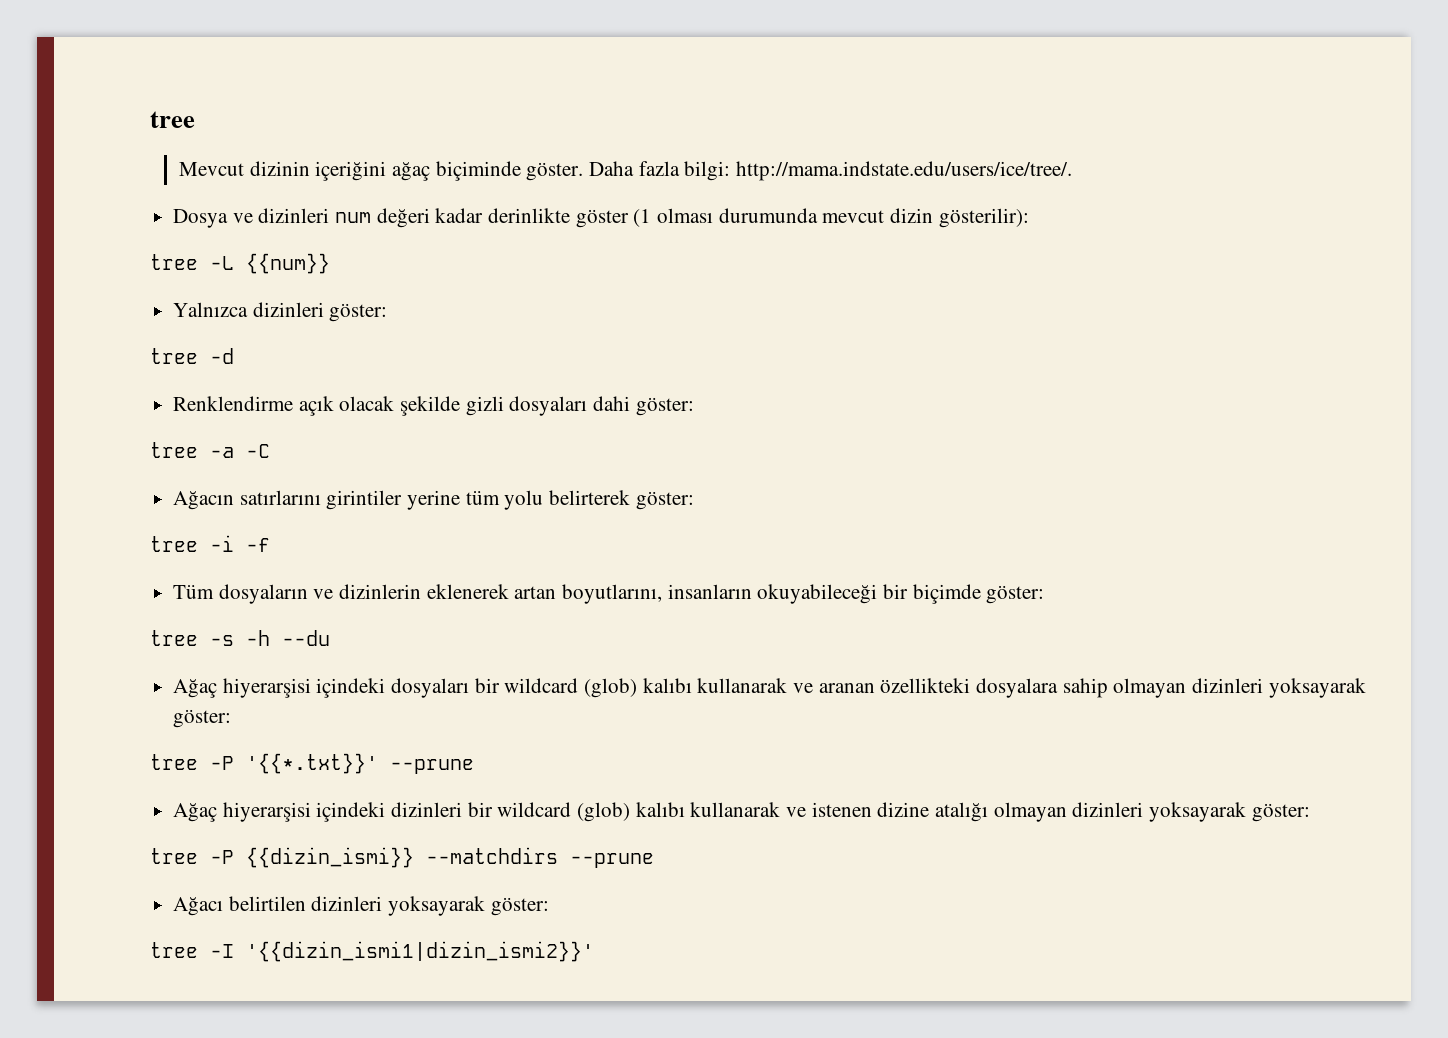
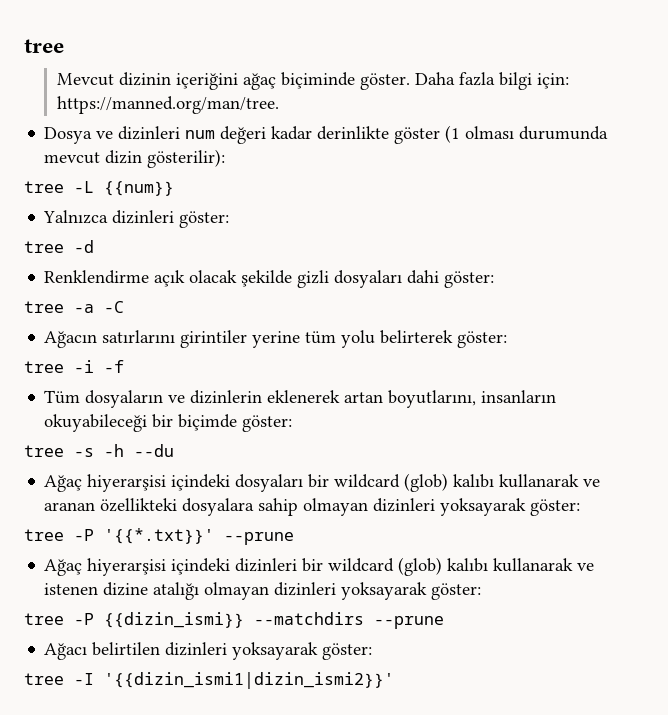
- Daha fazla bilgi: http://mama.indstate.edu/users/ice/tree/.
+ Daha fazla bilgi için: https://manned.org/man/tree.

